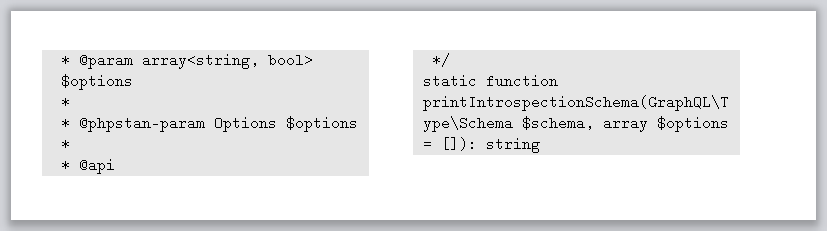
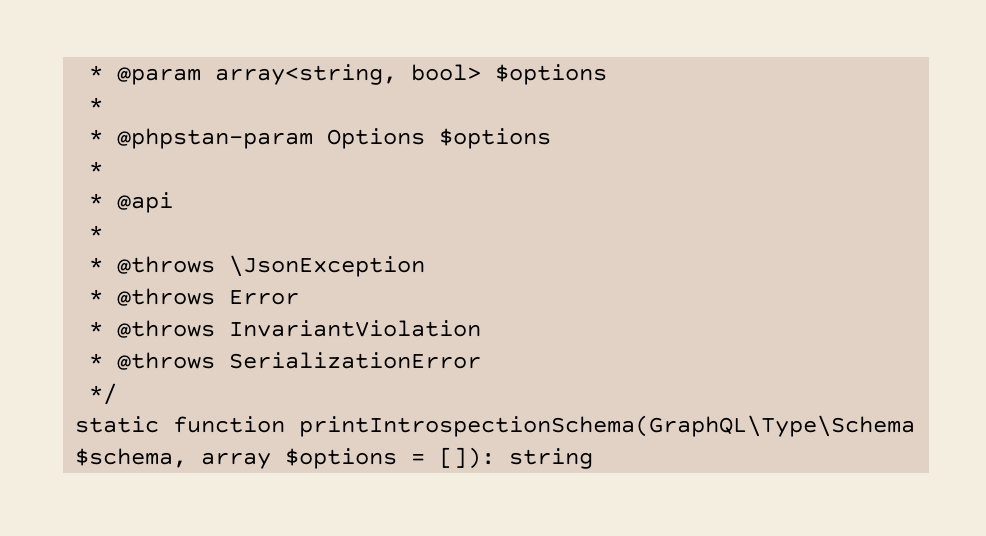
  * @api
+ *
+ * @throws \JsonException
+ * @throws Error
+ * @throws InvariantViolation
+ * @throws SerializationError

